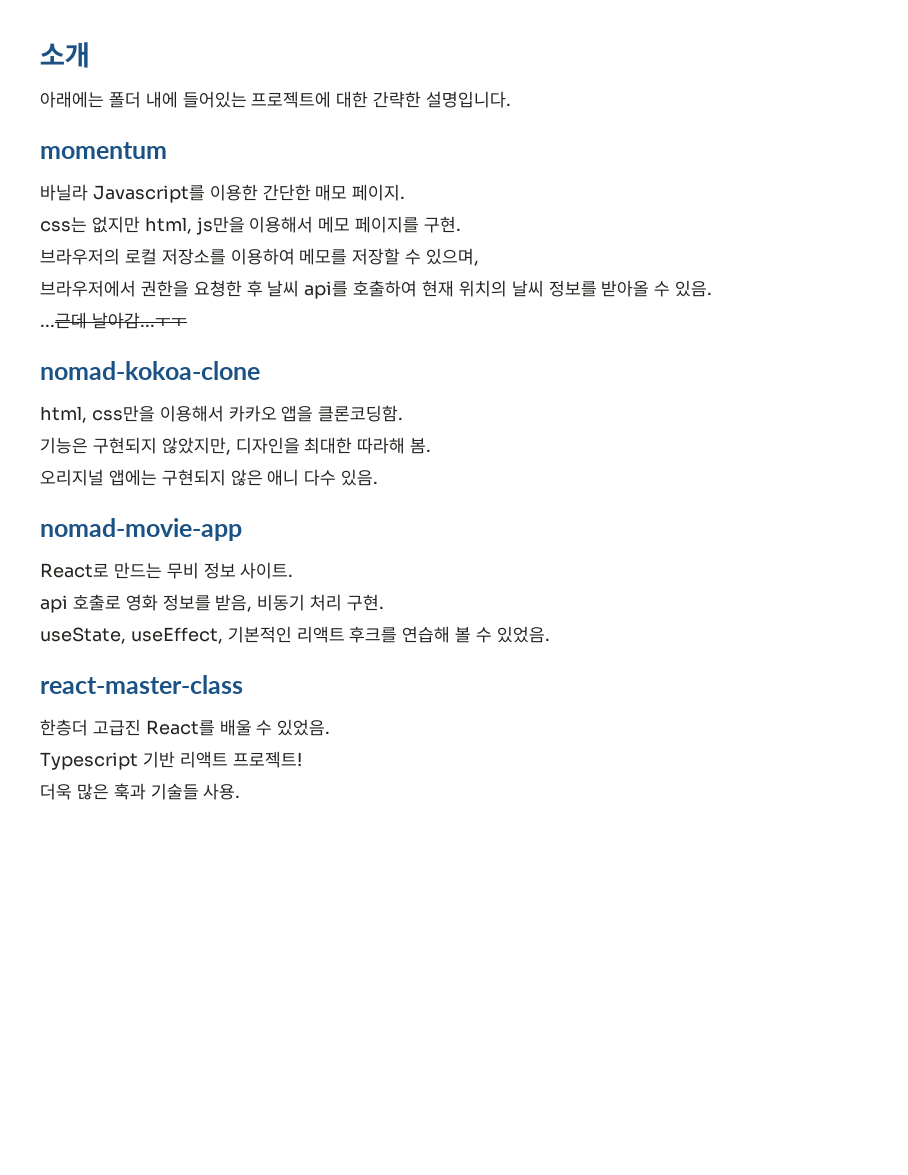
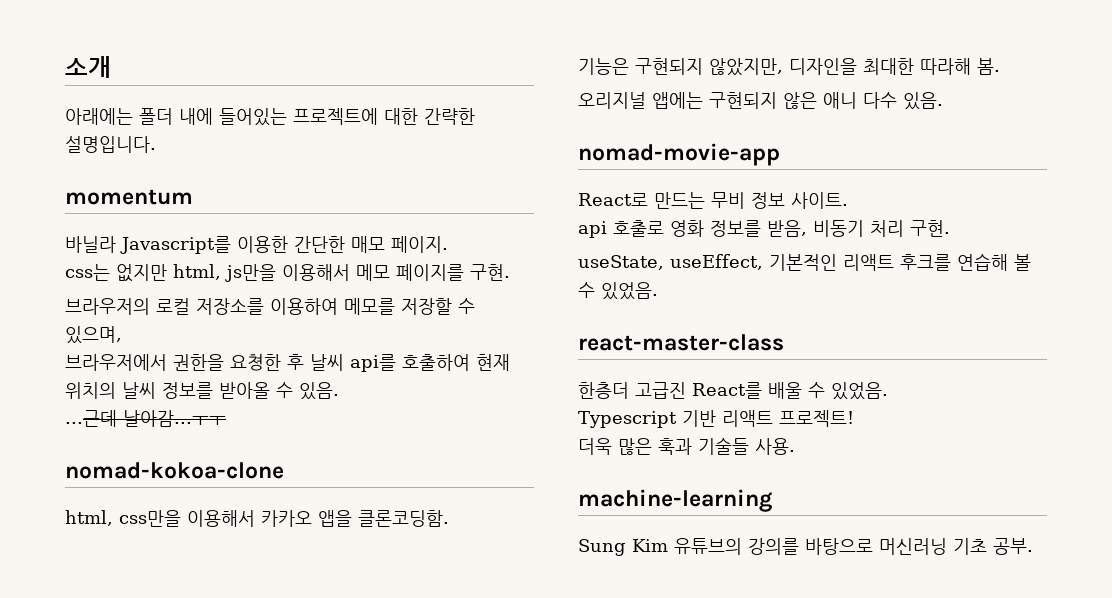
+ machine-learning
+ Sung Kim 유튜브의 강의를 바탕으로 머신러닝 기초 공부.

